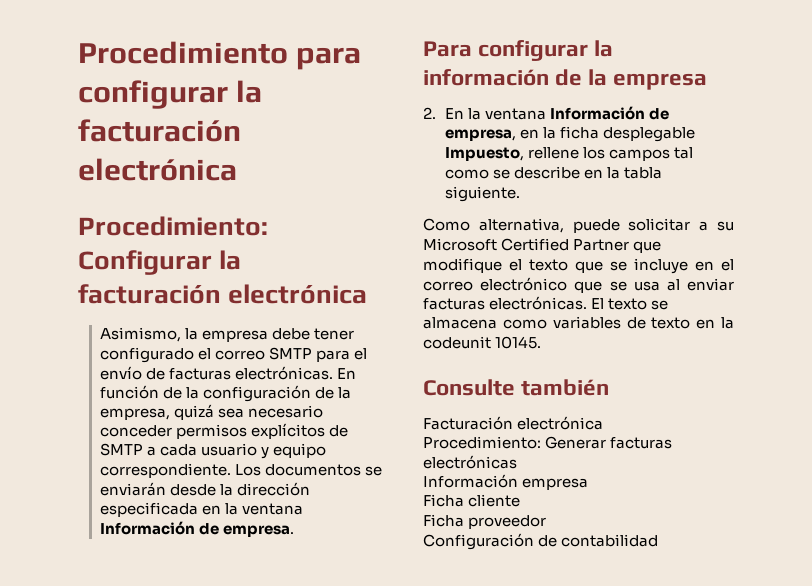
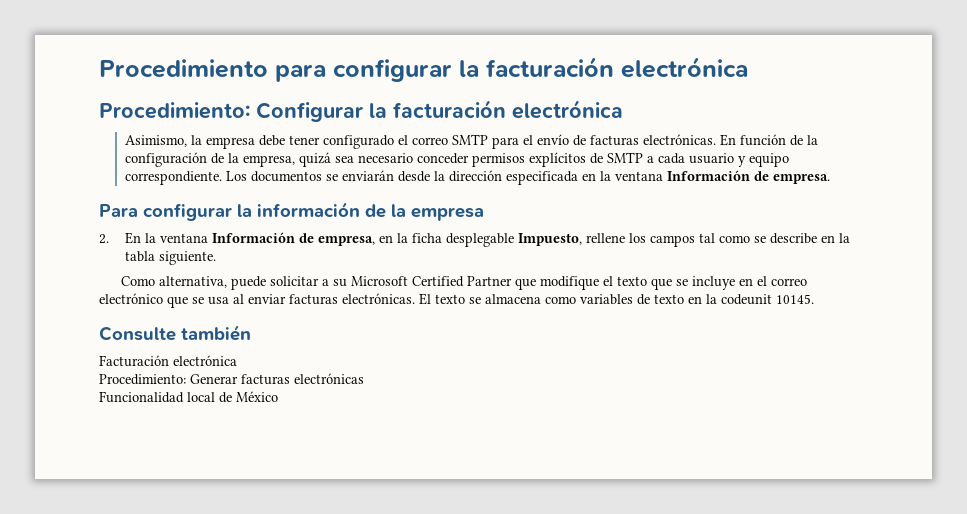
- Información empresa
- Ficha cliente
- Ficha proveedor
- Configuración de contabilidad
+ Funcionalidad local de México

